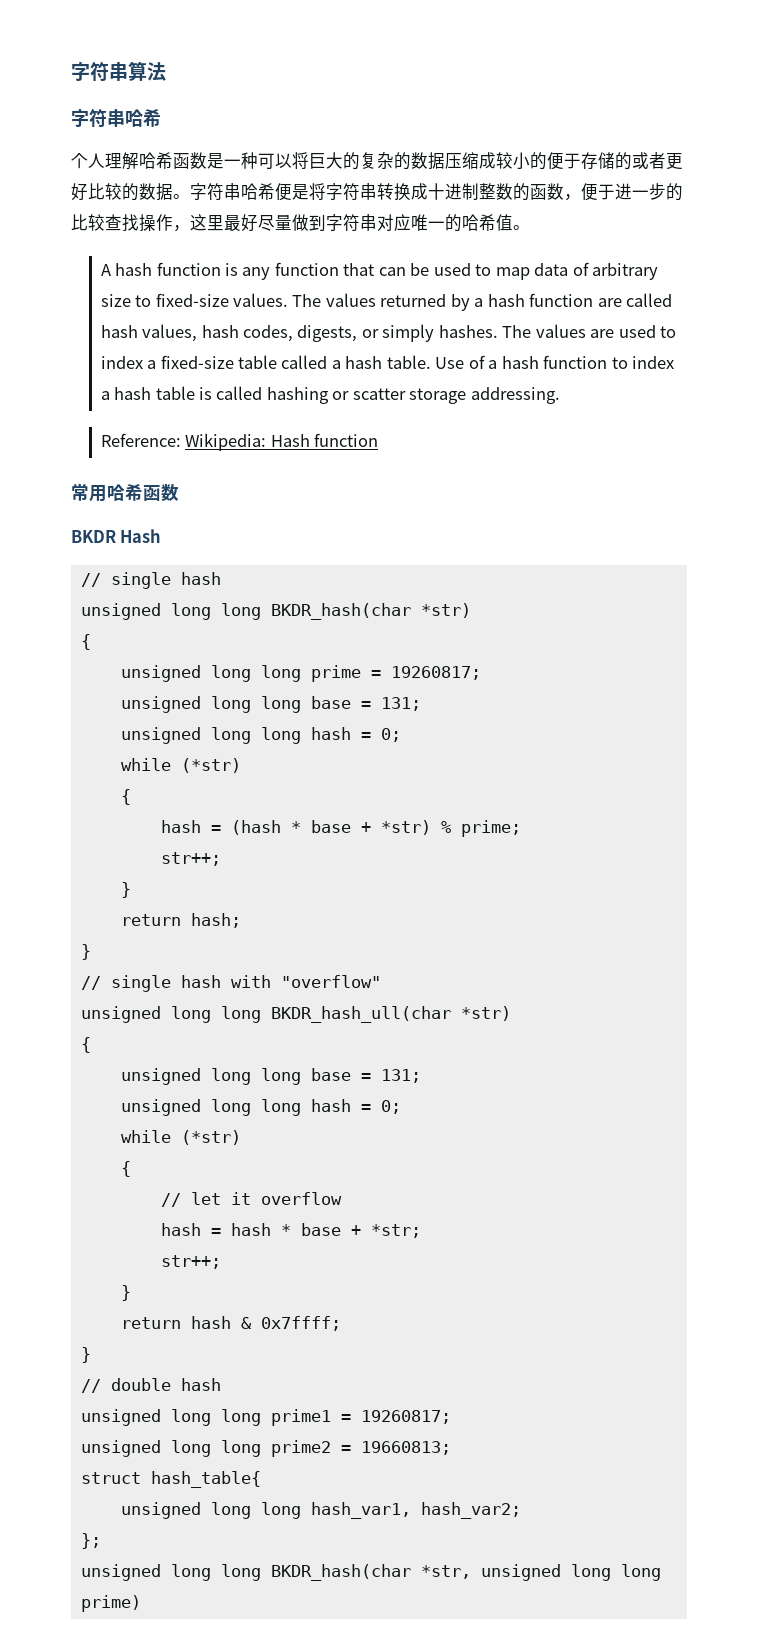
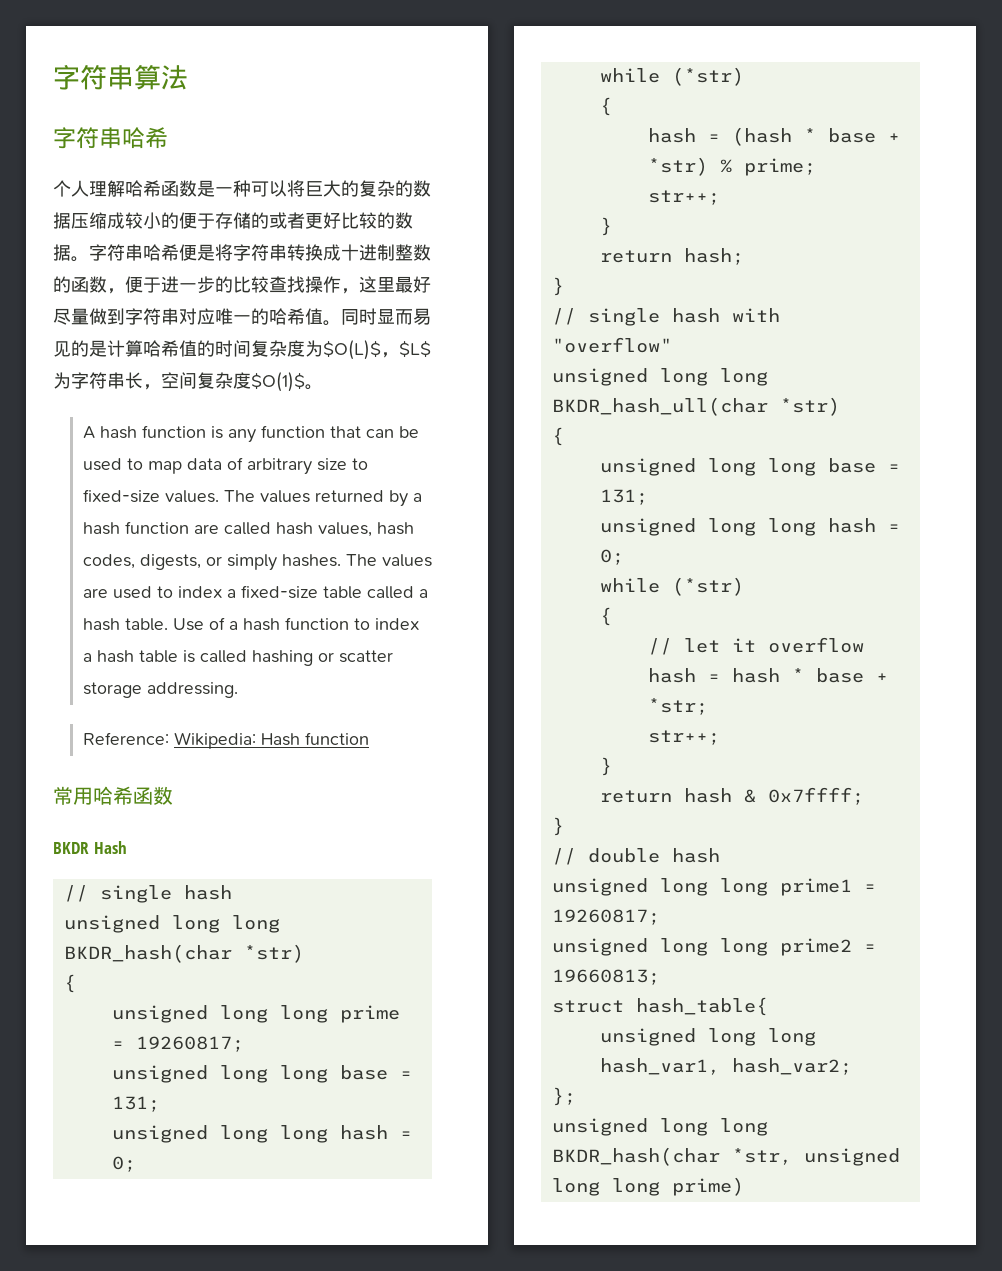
+ 同时显而易见的是计算哈希值的时间复杂度为$O(L)$，$L$为字符串长，空间复杂度$O(1)$。

